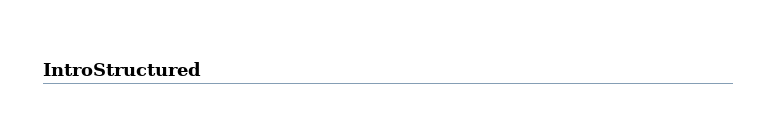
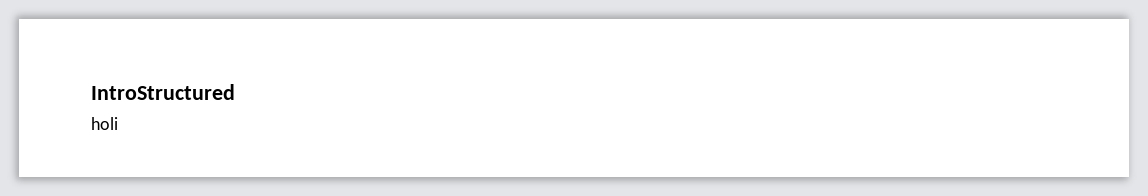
+ holi

